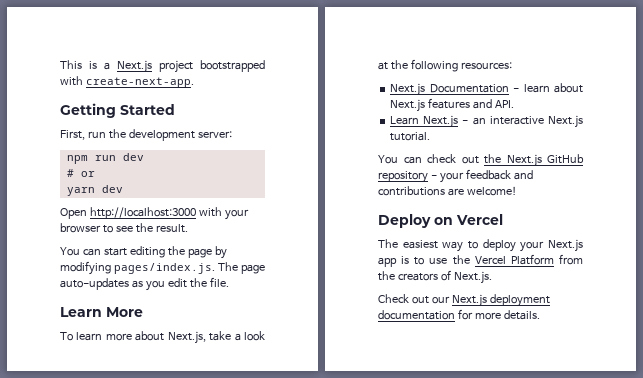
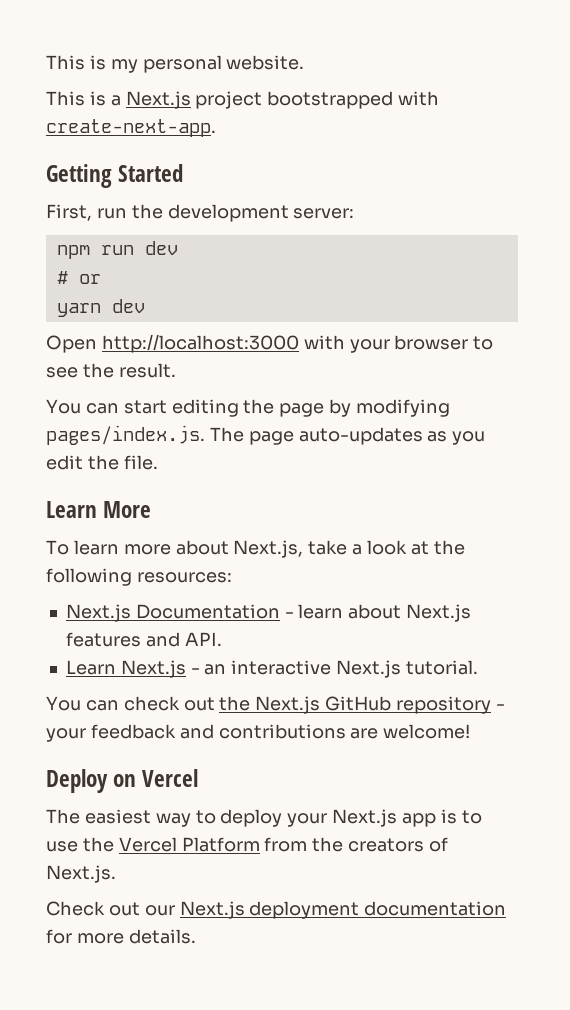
+ This is my personal website.

